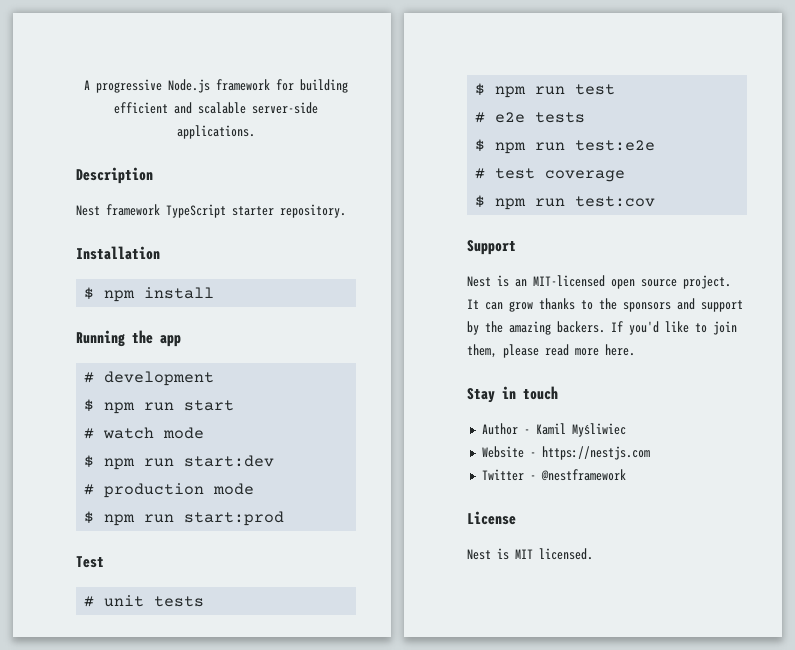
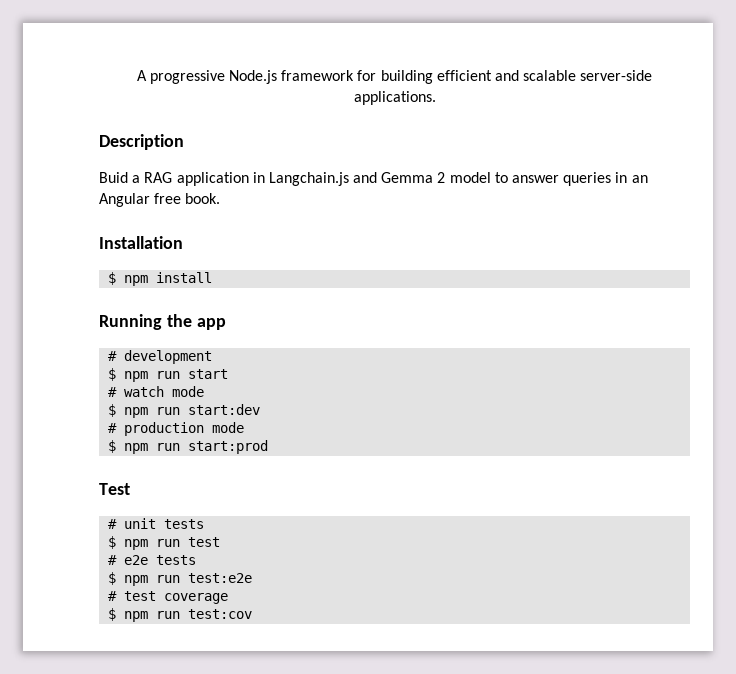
- Nest framework TypeScript starter repository.
+ Buid a RAG application in Langchain.js and Gemma 2 model to answer queries in an Angular free book.
- Support
- Nest is an MIT-licensed open source project. It can grow thanks to the sponsors and support by the amazing backers. If you'd like to join them, please read more here.
- Stay in touch
- Author - Kamil Myśliwiec
- Website - https://nestjs.com
- Twitter - @nestframework
- License
- Nest is MIT licensed.

